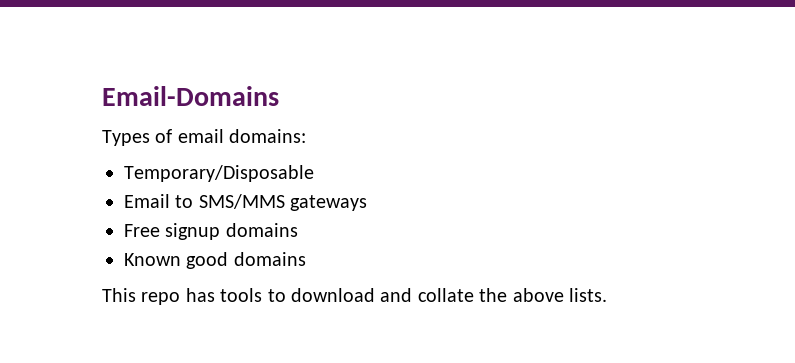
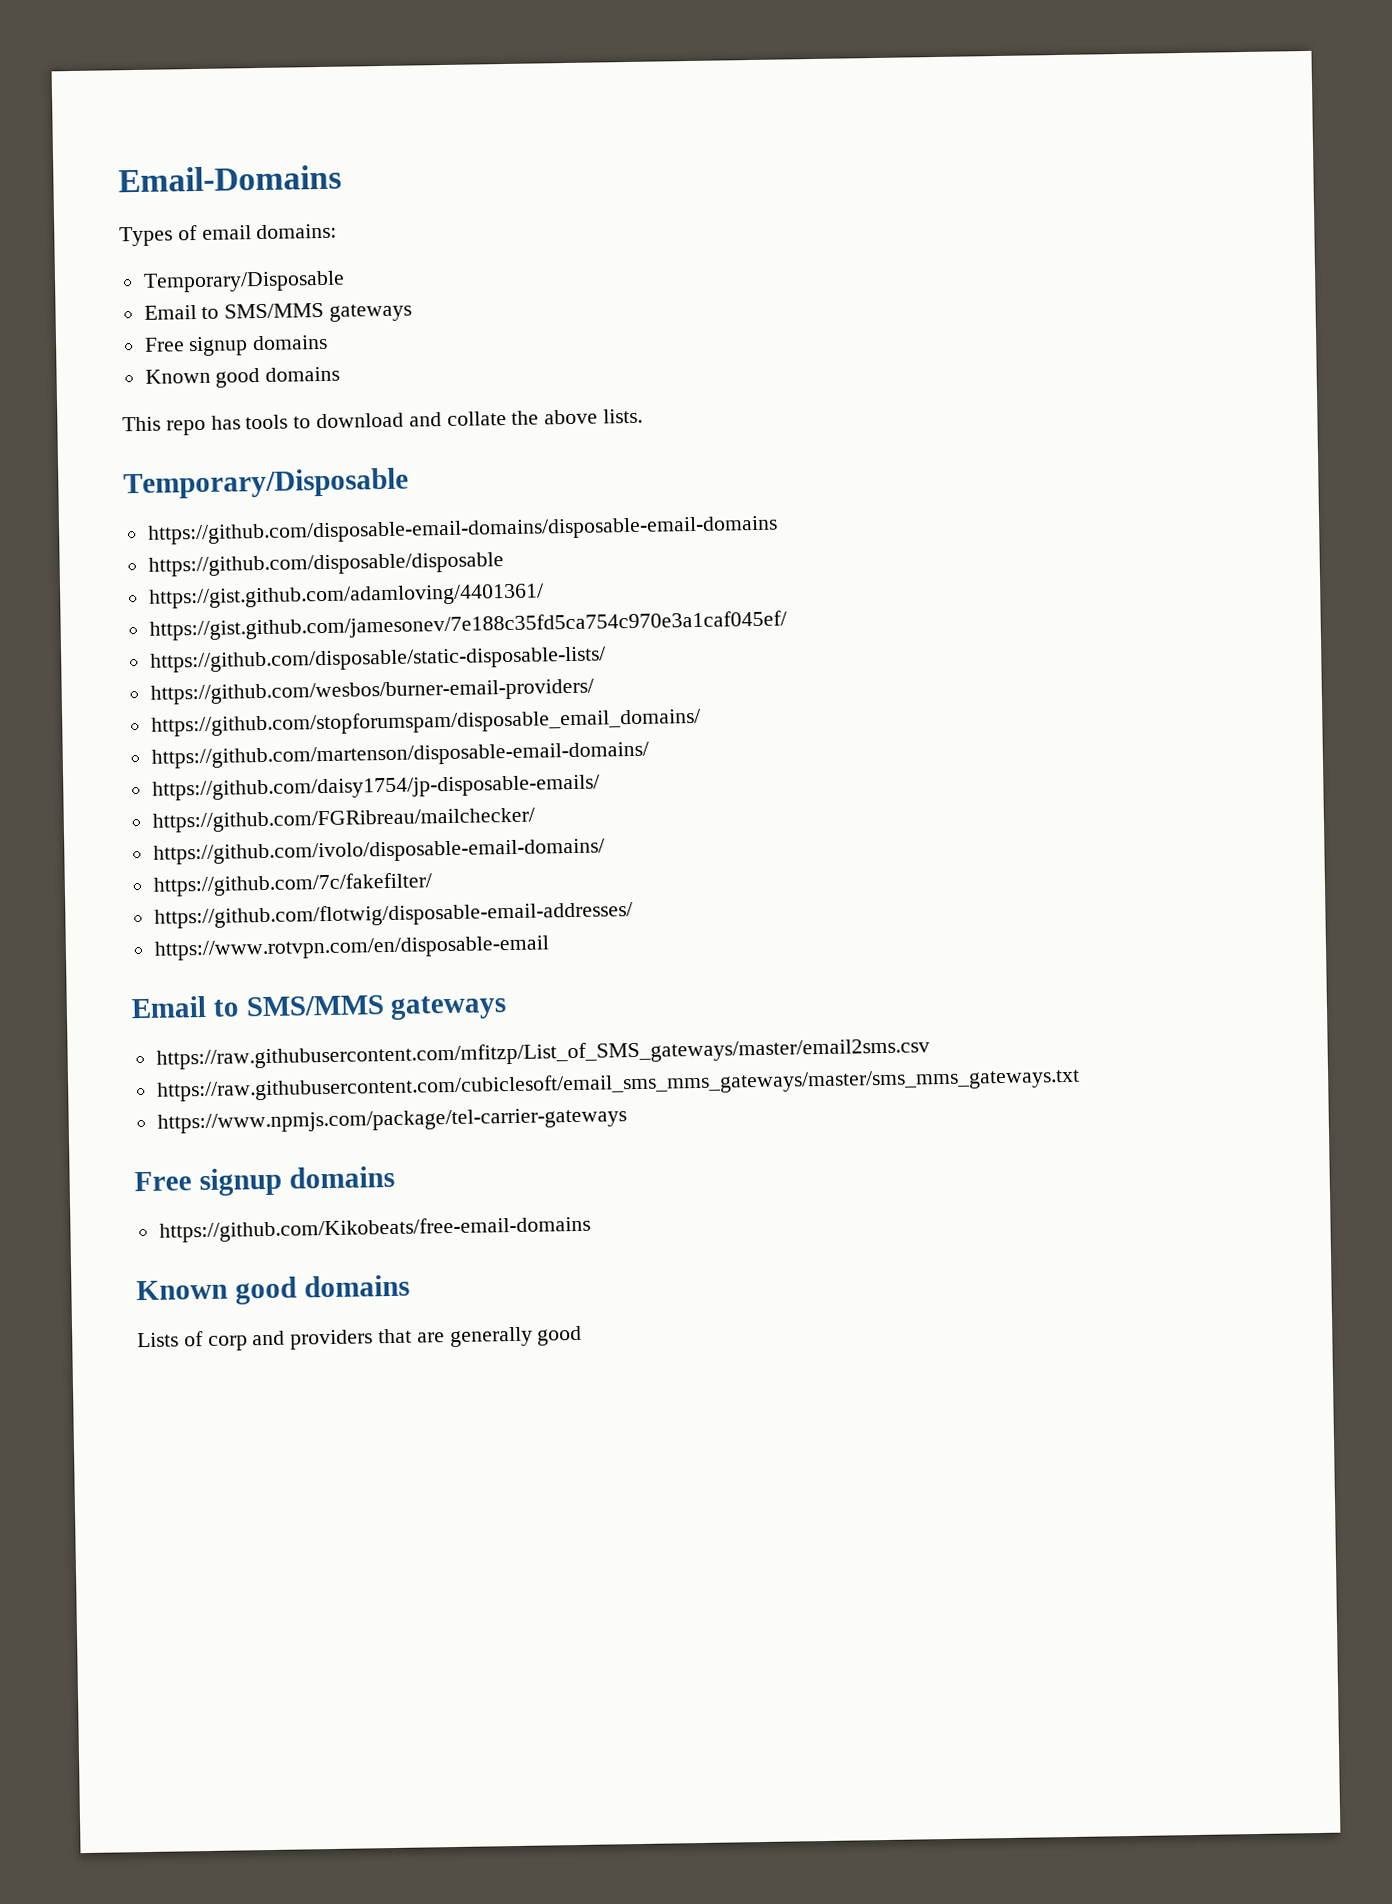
  This repo has tools to download and collate the above lists.
+ Temporary/Disposable
+ https://github.com/disposable-email-domains/disposable-email-domains
+ https://github.com/disposable/disposable
+ https://gist.github.com/adamloving/4401361/
+ https://gist.github.com/jamesonev/7e188c35fd5ca754c970e3a1caf045ef/
+ https://github.com/disposable/static-disposable-lists/
+ https://github.com/wesbos/burner-email-providers/
+ https://github.com/stopforumspam/disposable_email_domains/
+ https://github.com/martenson/disposable-email-domains/
+ https://github.com/daisy1754/jp-disposable-emails/
+ https://github.com/FGRibreau/mailchecker/
+ https://github.com/ivolo/disposable-email-domains/
+ https://github.com/7c/fakefilter/
+ https://github.com/flotwig/disposable-email-addresses/
+ https://www.rotvpn.com/en/disposable-email
+ Email to SMS/MMS gateways
+ https://raw.githubusercontent.com/mfitzp/List_of_SMS_gateways/master/email2sms.csv
+ https://raw.githubusercontent.com/cubiclesoft/email_sms_mms_gateways/master/sms_mms_gateways.txt
+ https://www.npmjs.com/package/tel-carrier-gateways
+ Free signup domains
+ https://github.com/Kikobeats/free-email-domains
+ Known good domains
+ Lists of corp and providers that are generally good

